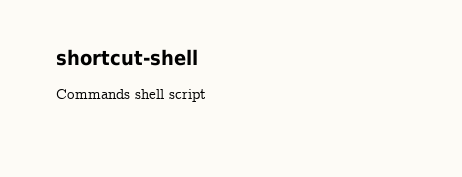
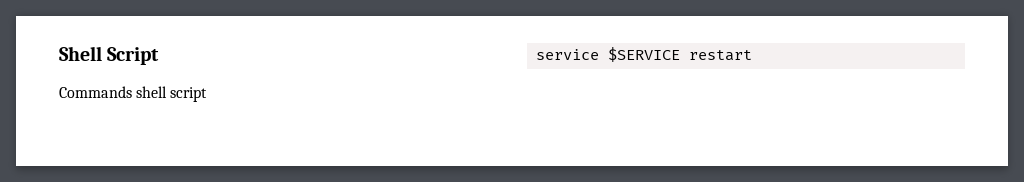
- shortcut-shell
+ Shell Script
+ service $SERVICE restart

